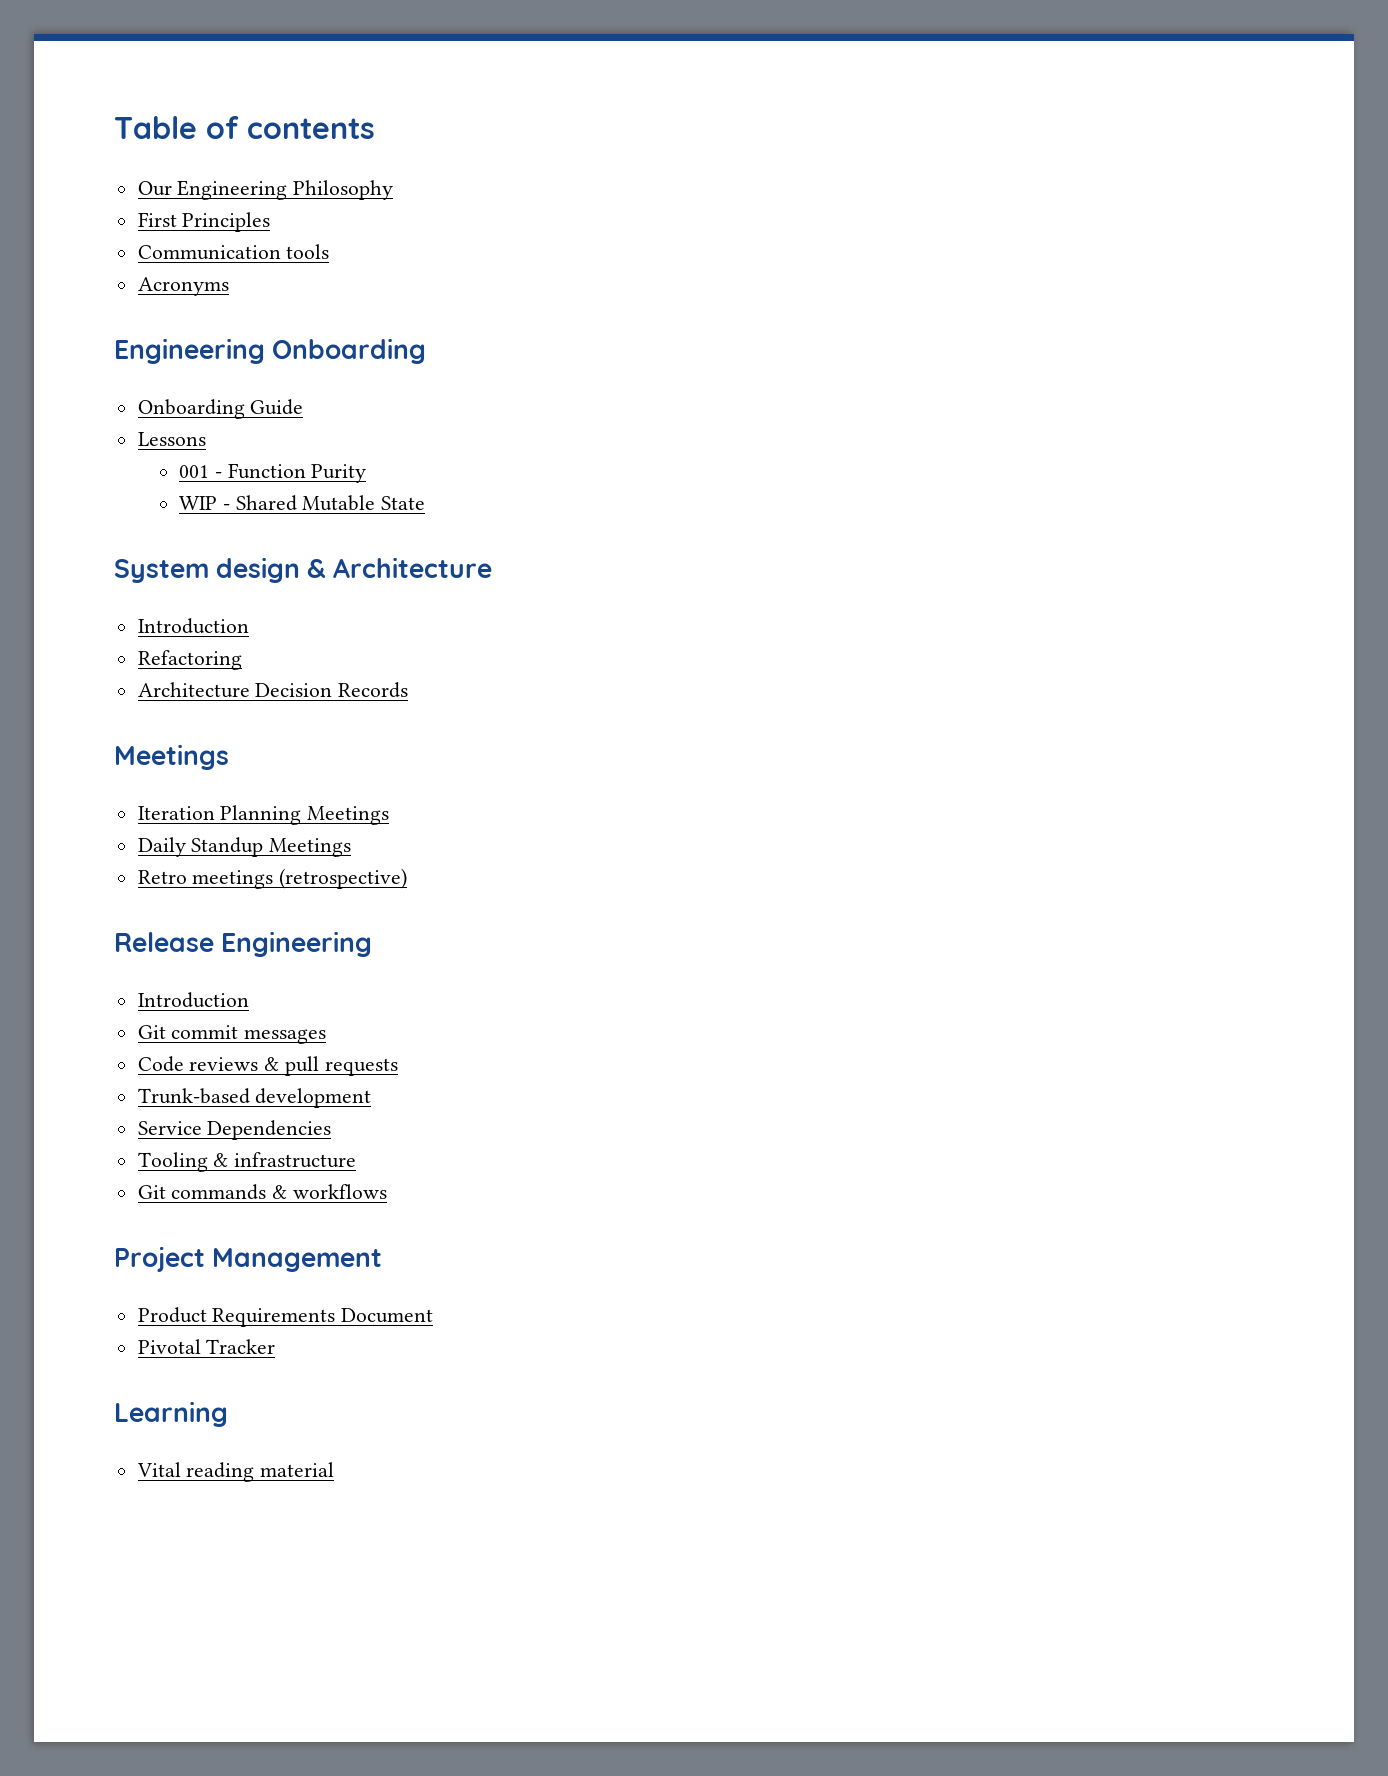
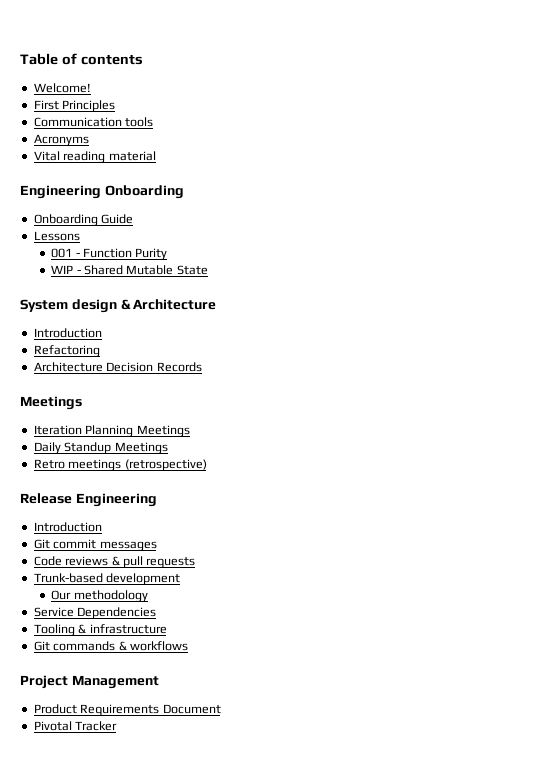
- Our Engineering Philosophy
+ Welcome!
+ Vital reading material
+ Our methodology
- Learning
- Vital reading material

